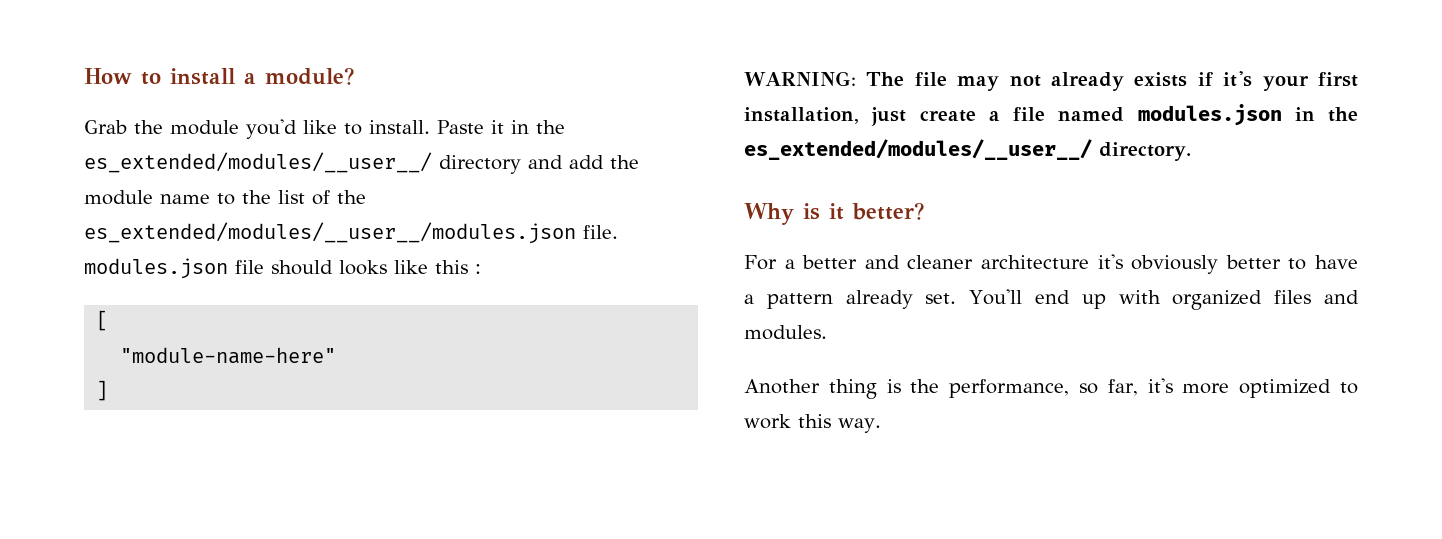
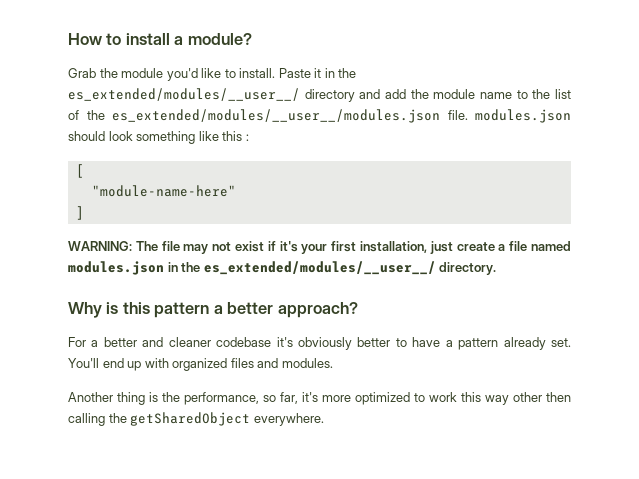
- Paste it in the es_extended/modules/__user__/ directory and add the module name to the list of the es_extended/modules/__user__/modules.json file. modules.json file should looks like this :
+ Paste it in the es_extended/modules/__user__/ directory and add the module name to the list of the es_extended/modules/__user__/modules.json file. modules.json should look something like this :
- WARNING: The file may not already exists if it's your first installation, just create a file named modules.json in the es_extended/modules/__user__/ directory.
+ WARNING: The file may not exist if it's your first installation, just create a file named modules.json in the es_extended/modules/__user__/ directory.
- Why is it better?
+ Why is this pattern a better approach?
- For a better and cleaner architecture it's obviously better to have a pattern already set.
+ For a better and cleaner codebase it's obviously better to have a pattern already set.
- Another thing is the performance, so far, it's more optimized to work this way.
+ Another thing is the performance, so far, it's more optimized to work this way other then calling the getSharedObject everywhere.

